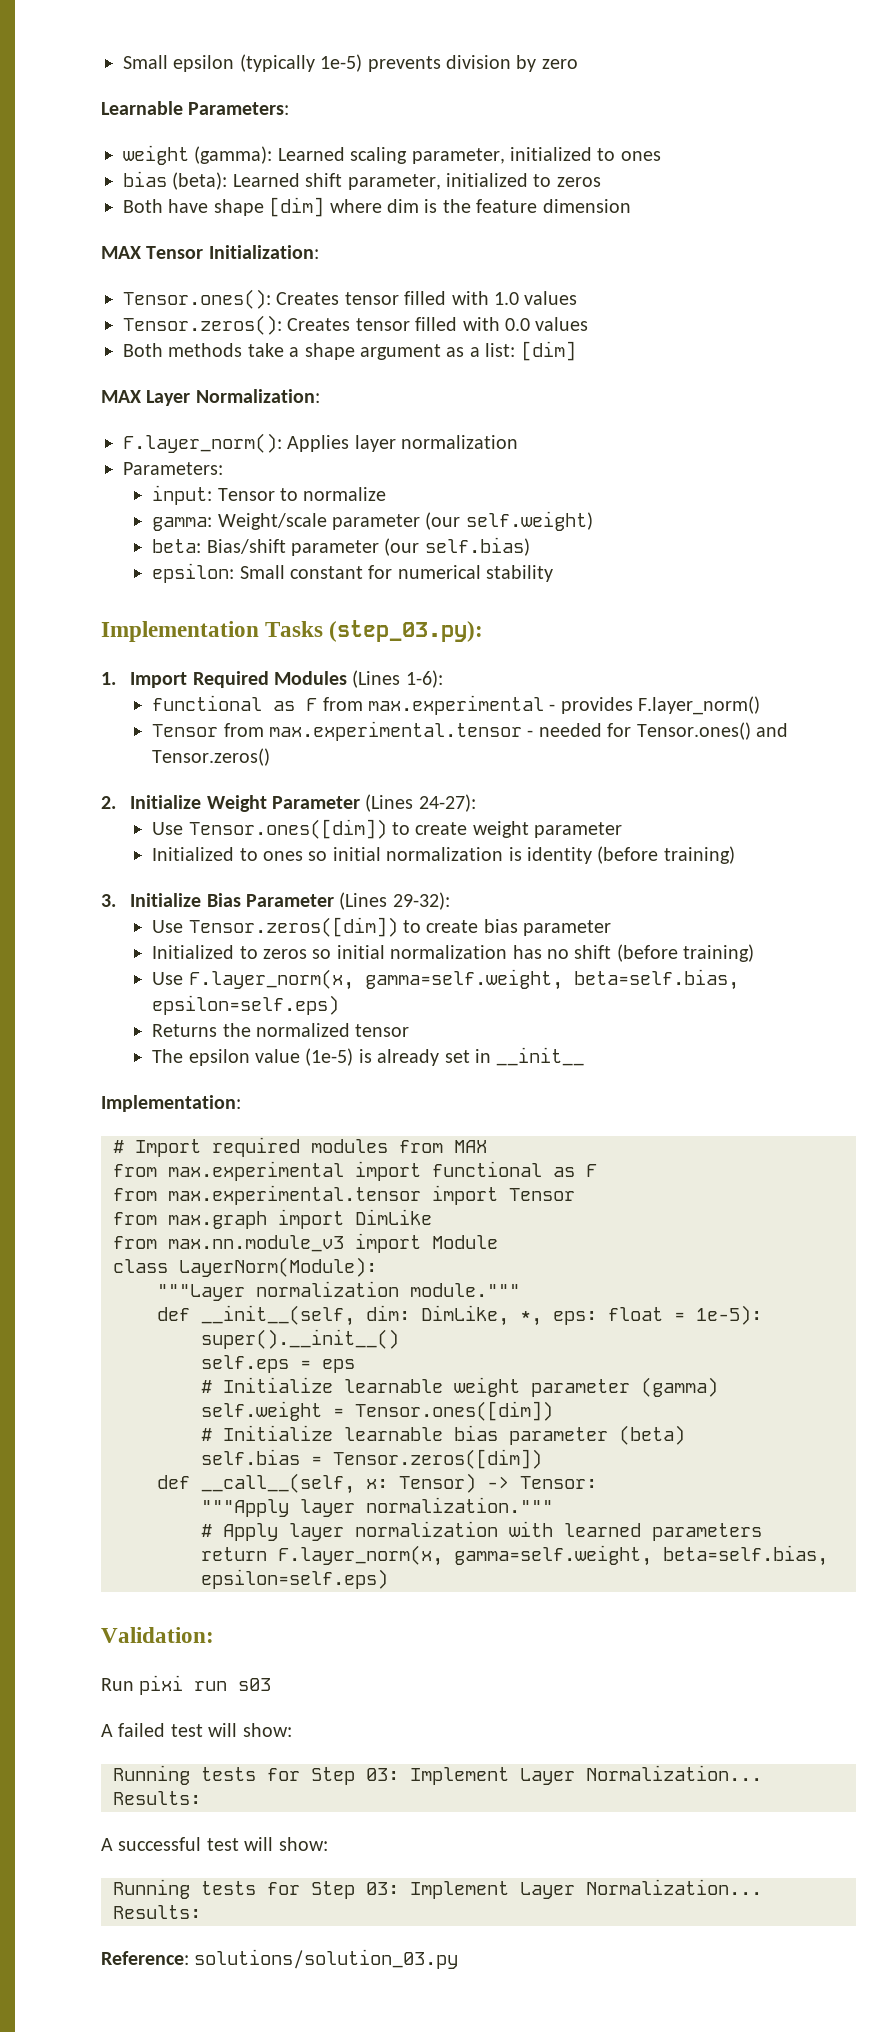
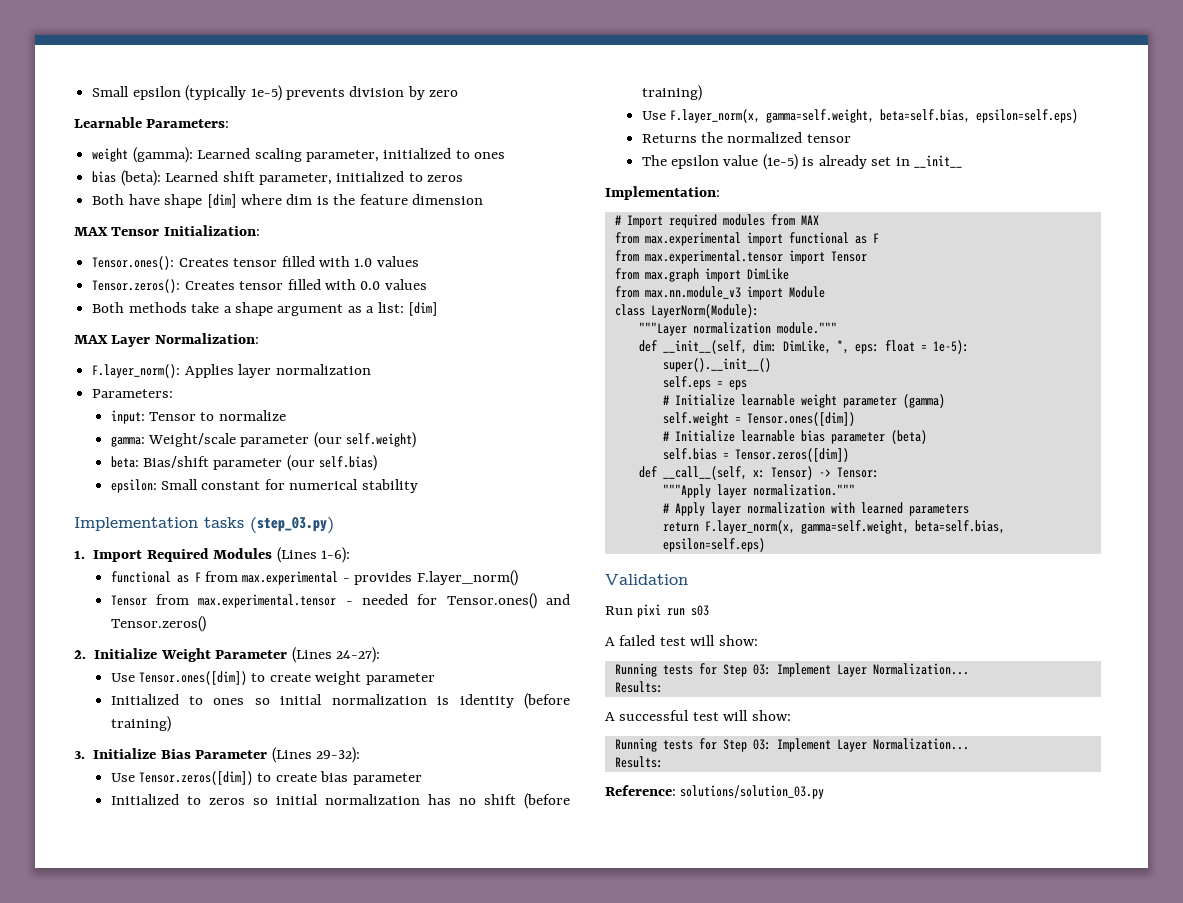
- Implementation Tasks (step_03.py):
+ Implementation tasks (step_03.py)
- Validation:
+ Validation

